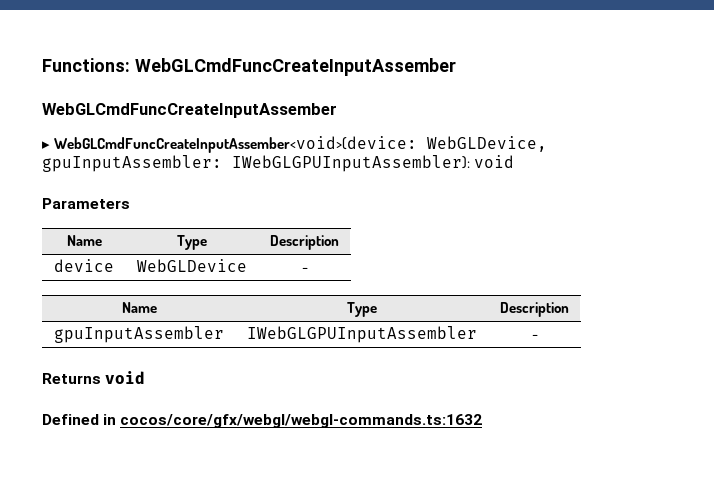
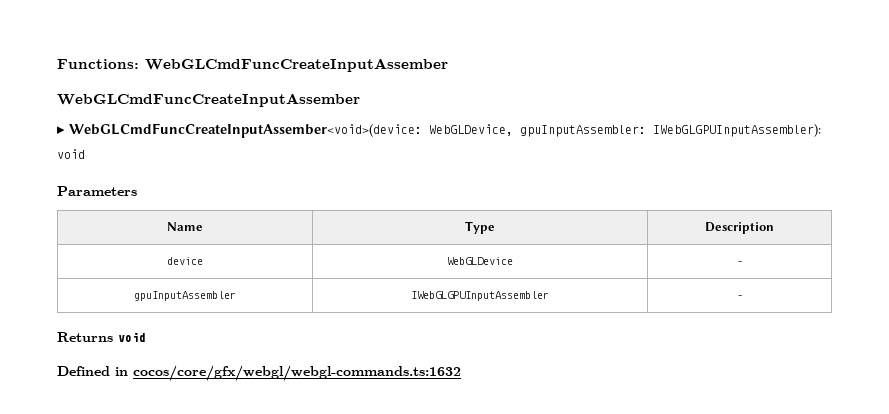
  device | WebGLDevice | -
- Name | Type | Description

